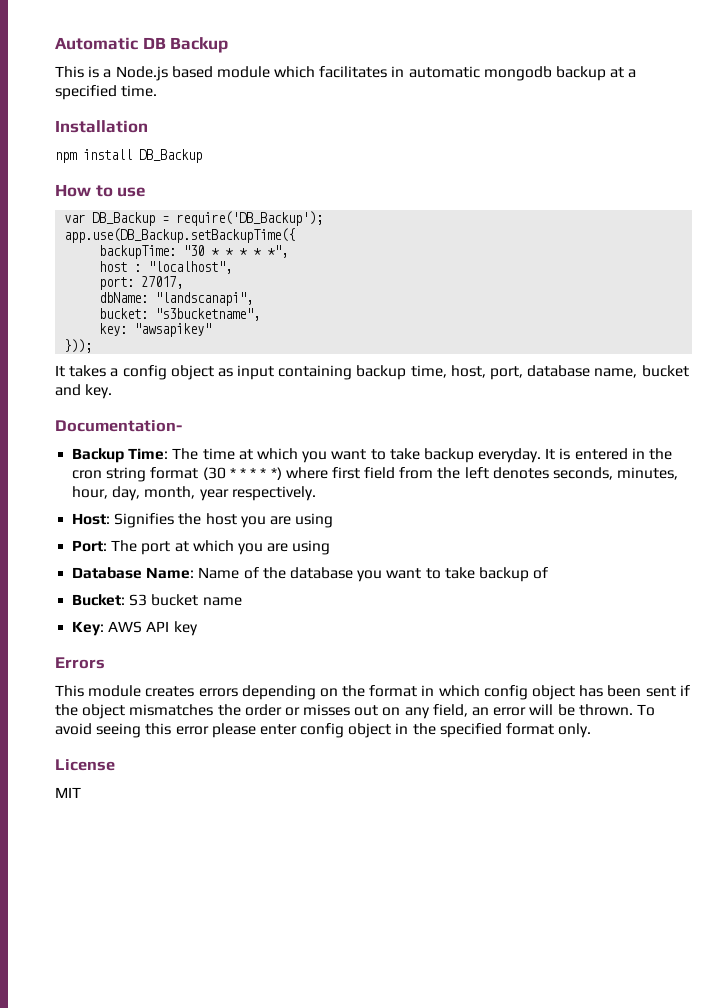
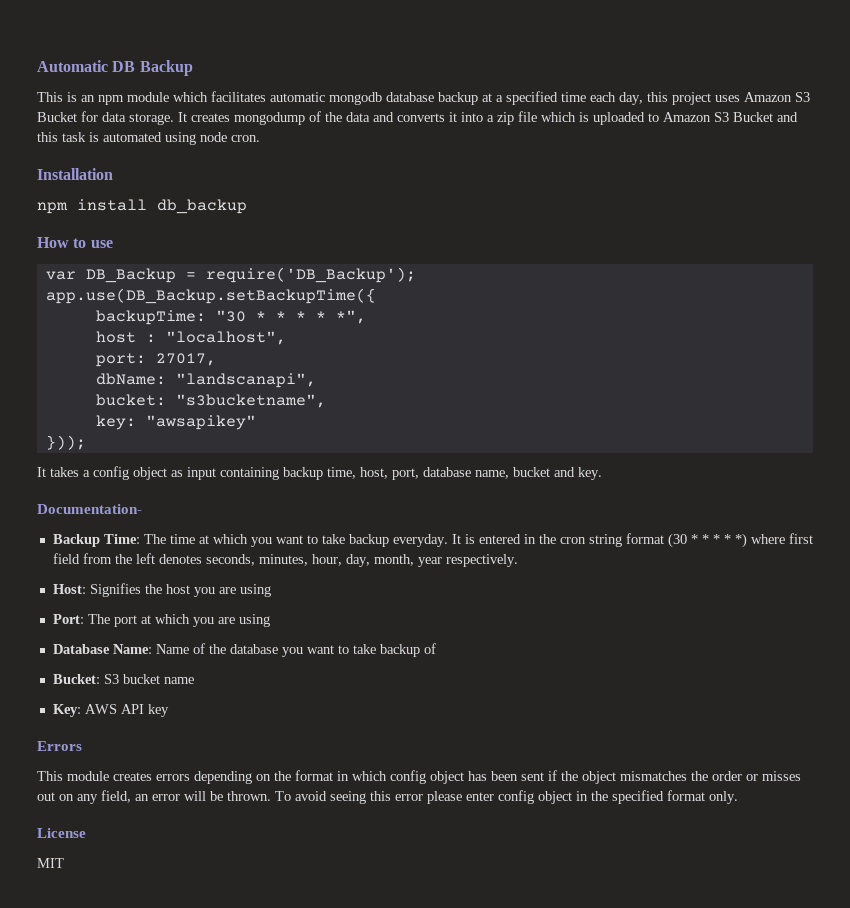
- This is a Node.js based module which facilitates in automatic mongodb backup at a specified time.
+ This is an npm module which facilitates automatic mongodb database backup at a specified time each day, this project uses Amazon S3 Bucket for data storage. It creates mongodump of the data and converts it into a zip file which is uploaded to Amazon S3 Bucket and this task is automated using node cron.
- npm install DB_Backup
+ npm install db_backup

